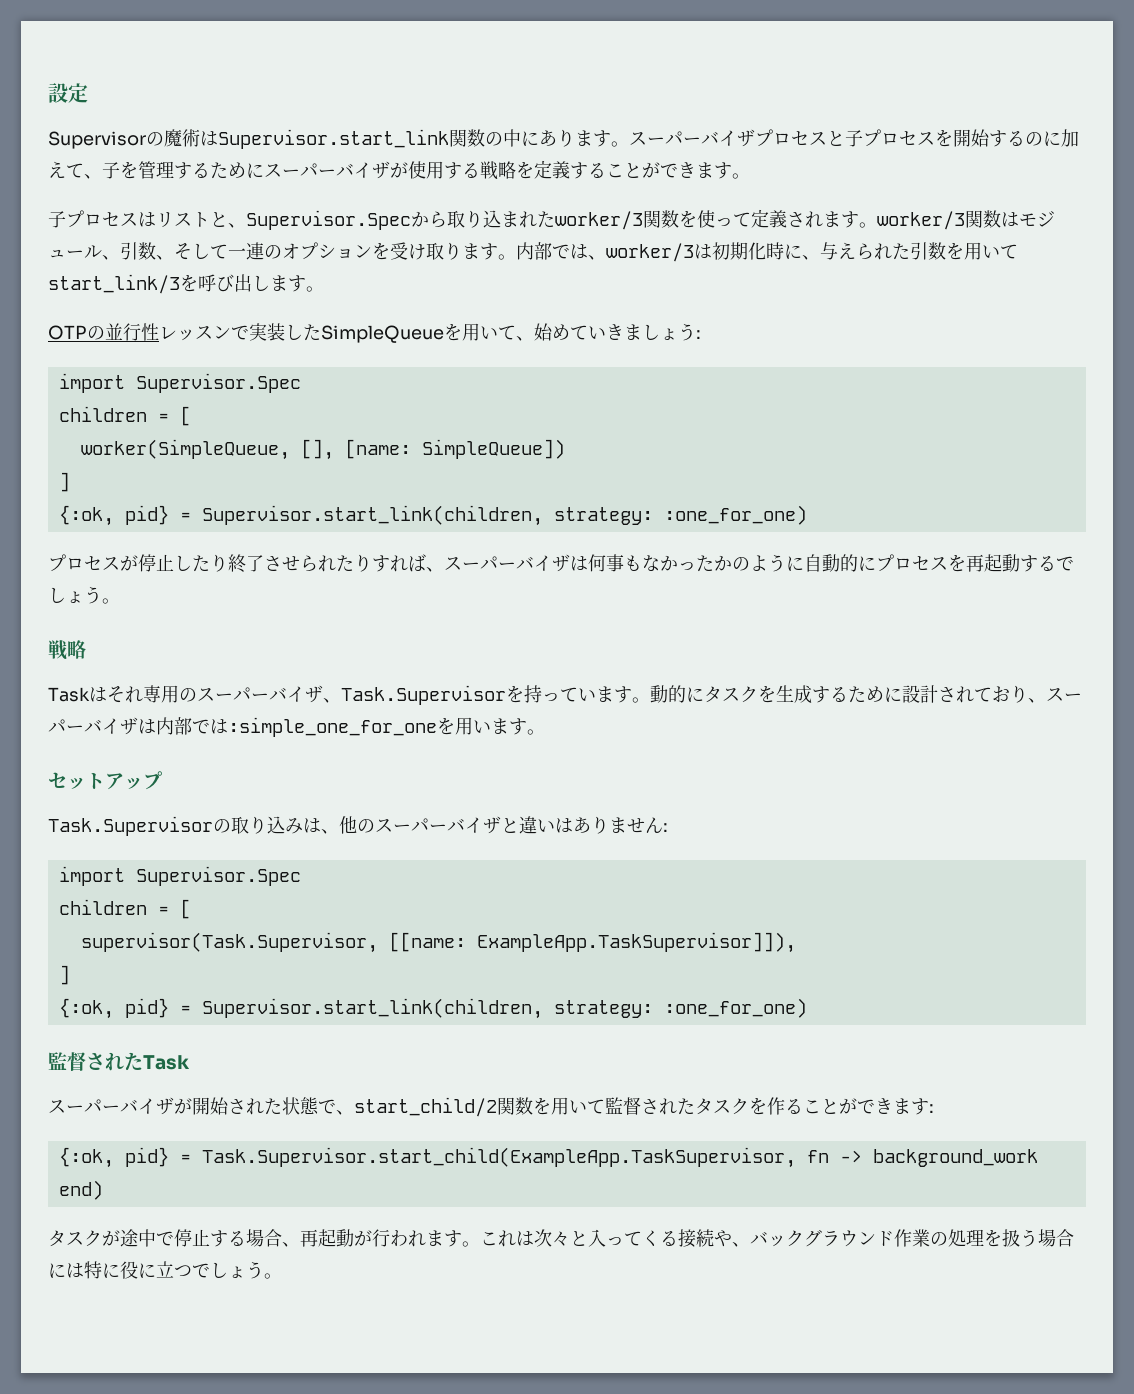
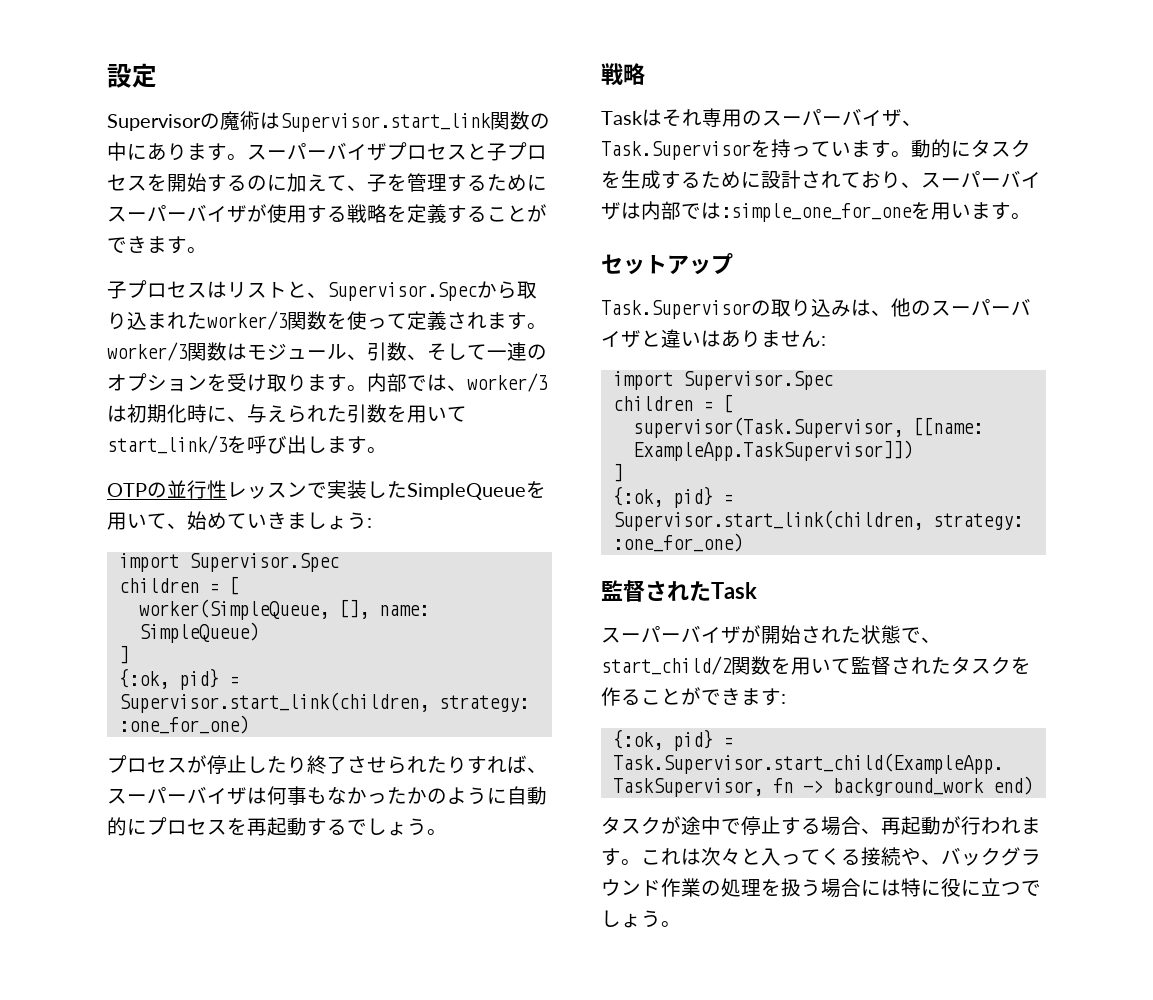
- worker(SimpleQueue, [], [name: SimpleQueue])
+ worker(SimpleQueue, [], name: SimpleQueue)
- supervisor(Task.Supervisor, [[name: ExampleApp.TaskSupervisor]]),
+ supervisor(Task.Supervisor, [[name: ExampleApp.TaskSupervisor]])

